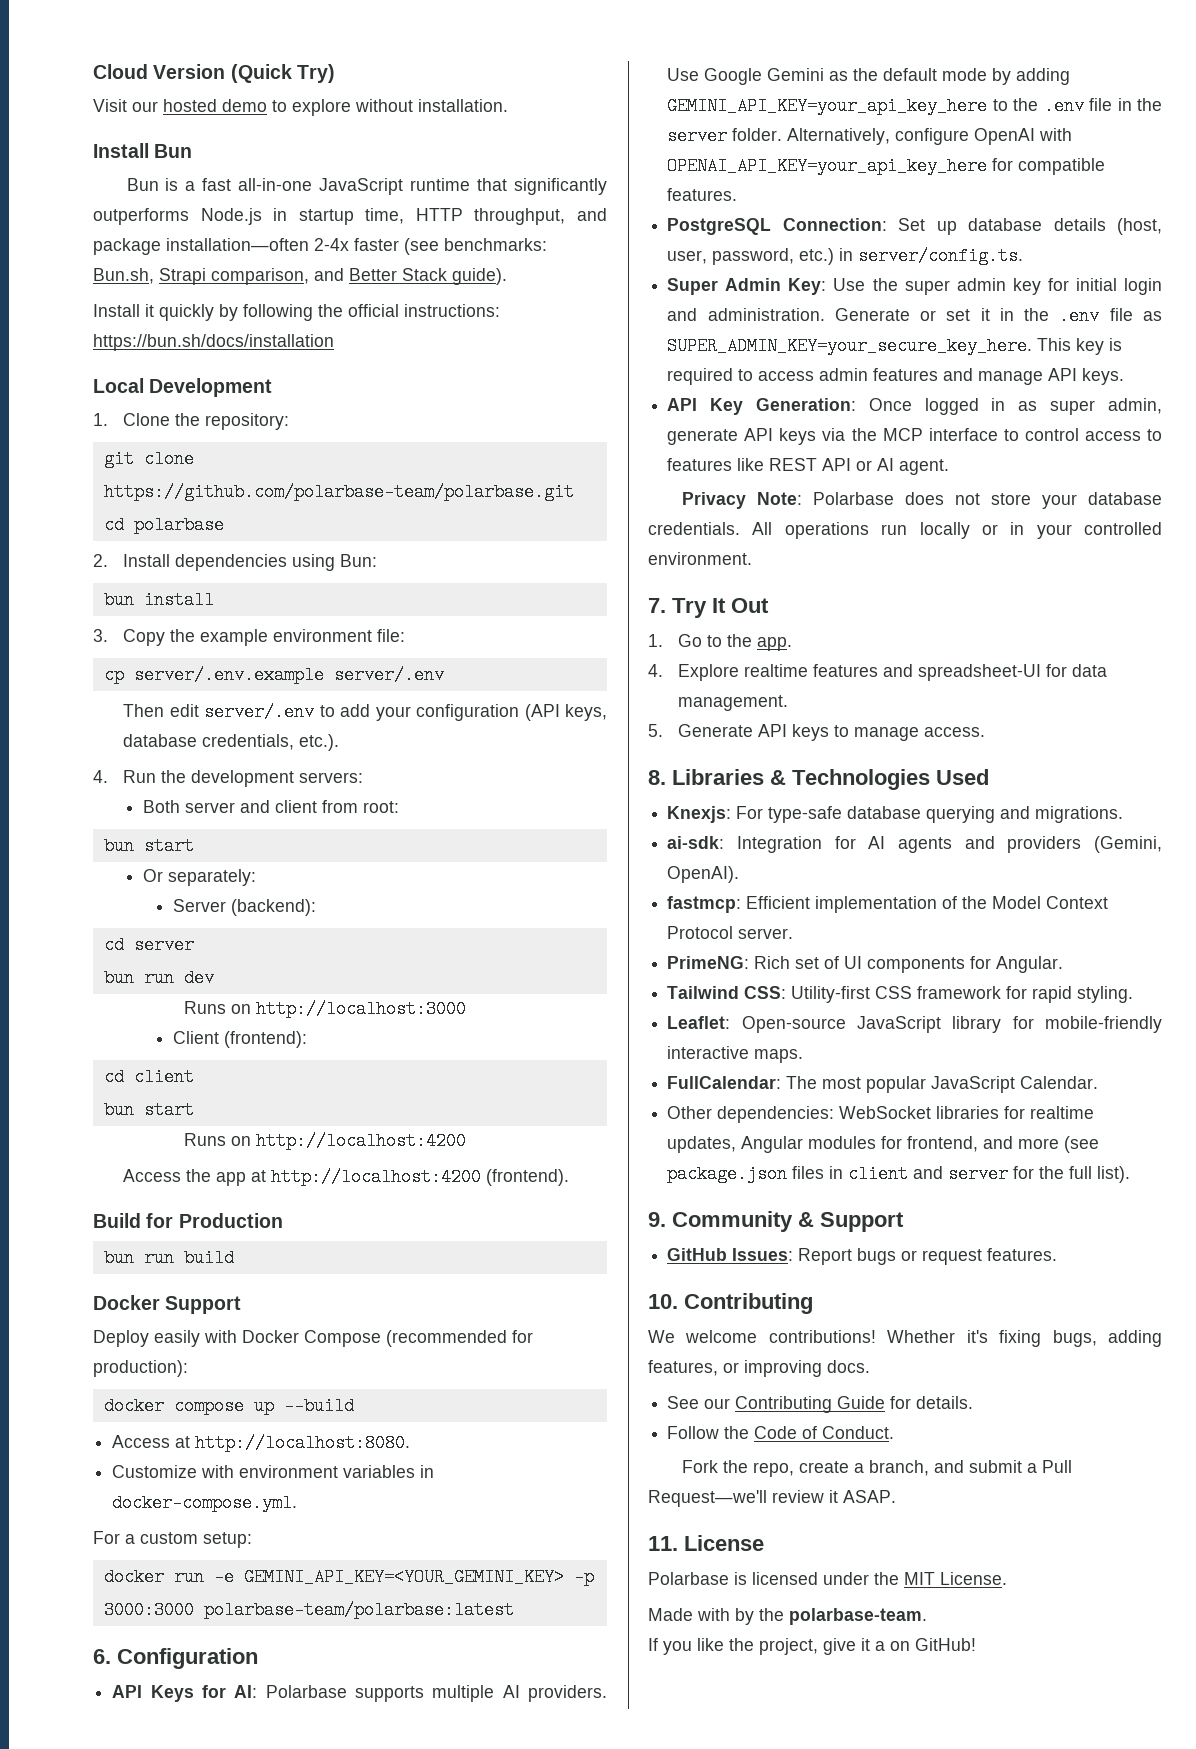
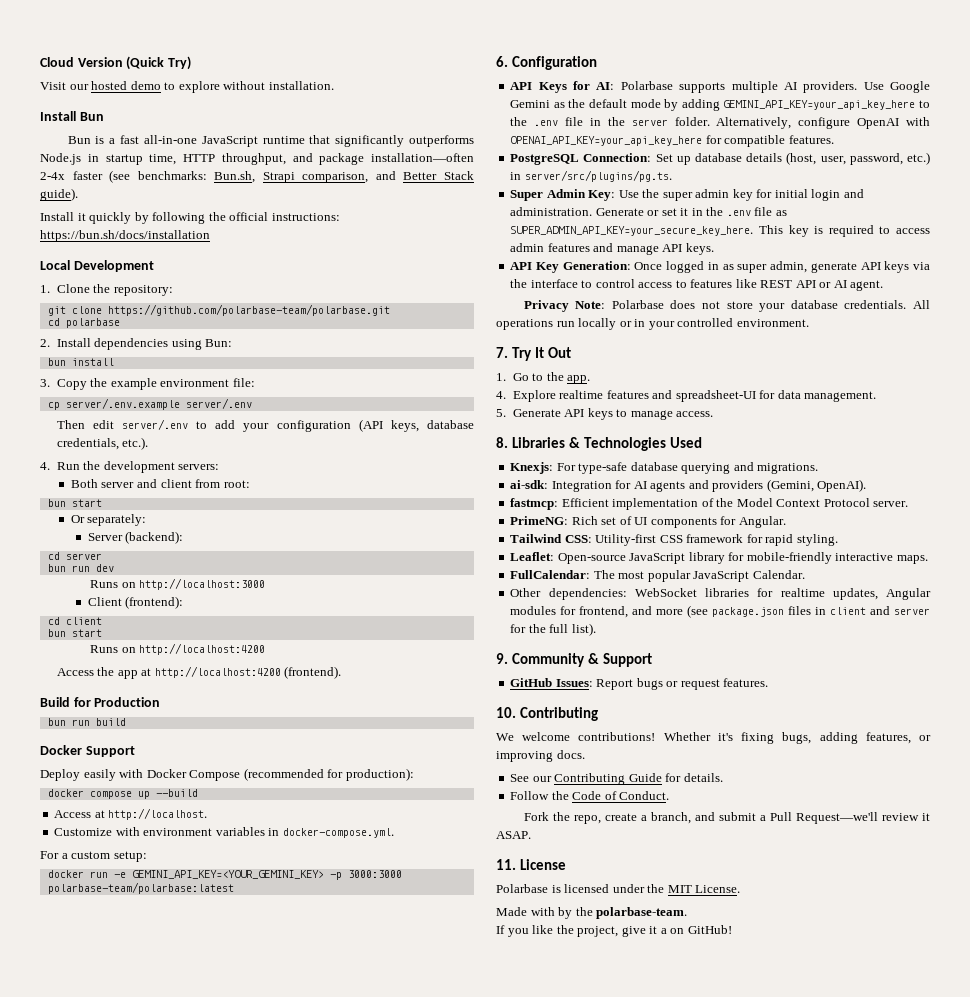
- Access at http://localhost:8080.
+ Access at http://localhost.
- PostgreSQL Connection: Set up database details (host, user, password, etc.) in server/config.ts.
+ PostgreSQL Connection: Set up database details (host, user, password, etc.) in server/src/plugins/pg.ts.
- Generate or set it in the .env file as SUPER_ADMIN_KEY=your_secure_key_here.
+ Generate or set it in the .env file as SUPER_ADMIN_API_KEY=your_secure_key_here.
- API Key Generation: Once logged in as super admin, generate API keys via the MCP interface to control access to features like REST API or AI agent.
+ API Key Generation: Once logged in as super admin, generate API keys via the interface to control access to features like REST API or AI agent.

